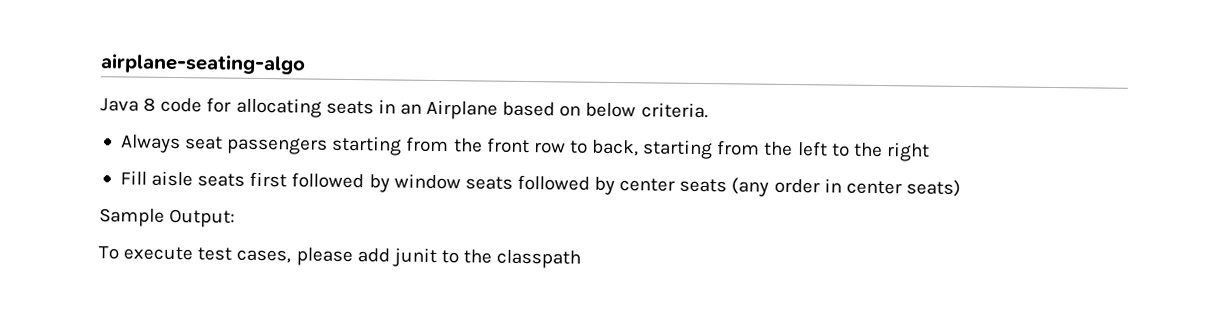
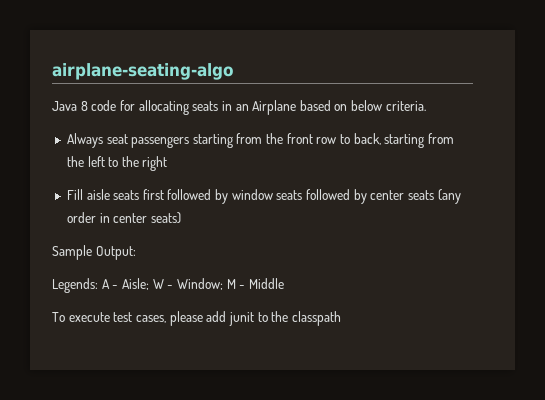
+ Legends: A - Aisle; W - Window; M - Middle

